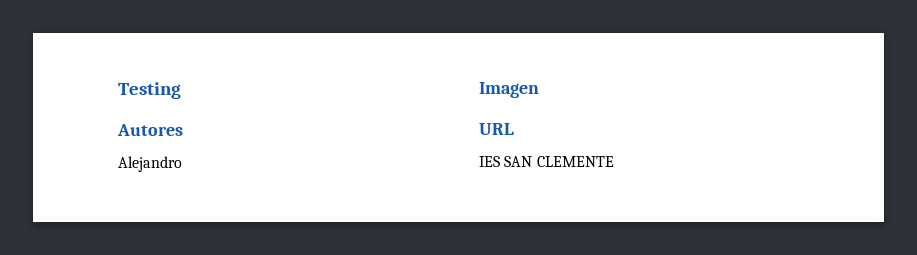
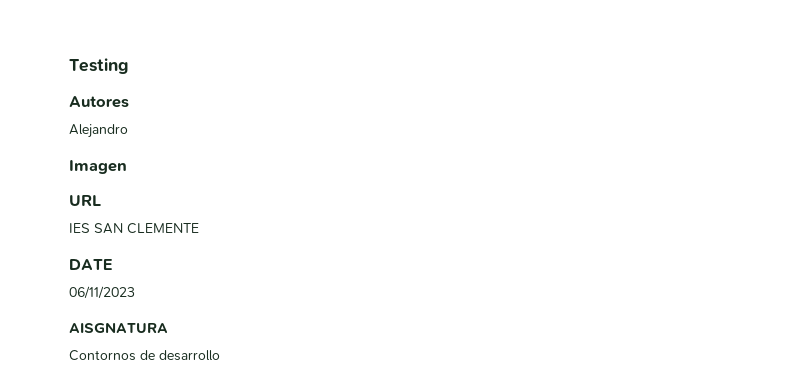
+ DATE
+ 06/11/2023
+ AISGNATURA
+ Contornos de desarrollo

